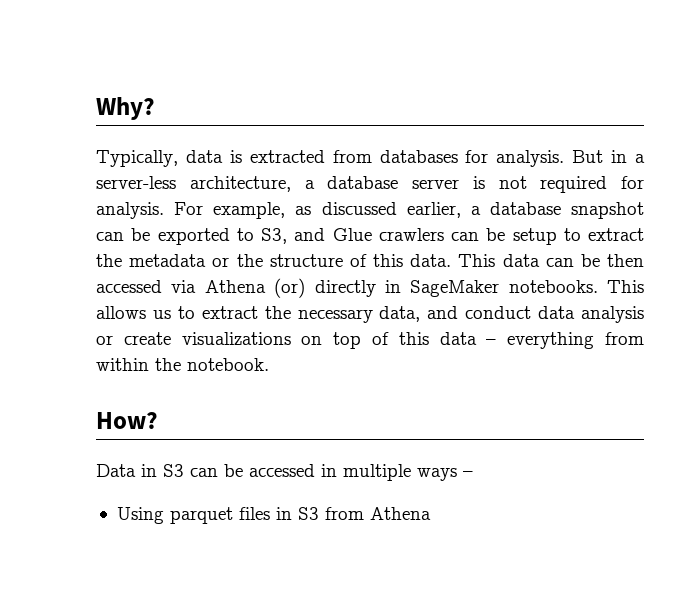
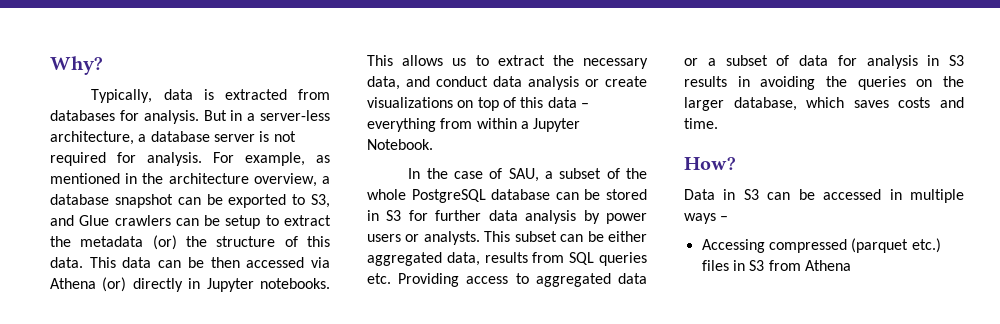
- For example, as discussed earlier, a database snapshot can be exported to S3, and Glue crawlers can be setup to extract the metadata or the structure of this data.
+ For example, as mentioned in the architecture overview, a database snapshot can be exported to S3, and Glue crawlers can be setup to extract the metadata (or) the structure of this data.
- This data can be then accessed via Athena (or) directly in SageMaker notebooks.
+ This data can be then accessed via Athena (or) directly in Jupyter notebooks.
- This allows us to extract the necessary data, and conduct data analysis or create visualizations on top of this data – everything from within the notebook.
+ This allows us to extract the necessary data, and conduct data analysis or create visualizations on top of this data – everything from within a Jupyter Notebook.
+ In the case of SAU, a subset of the whole PostgreSQL database can be stored in S3 for further data analysis by power users or analysts. This subset can be either aggregated data, results from SQL queries etc. Providing access to aggregated data or a subset of data for analysis in S3 results in avoiding the queries on the larger database, which saves costs and time.
- Using parquet files in S3 from Athena
+ Accessing compressed (parquet etc.) files in S3 from Athena

